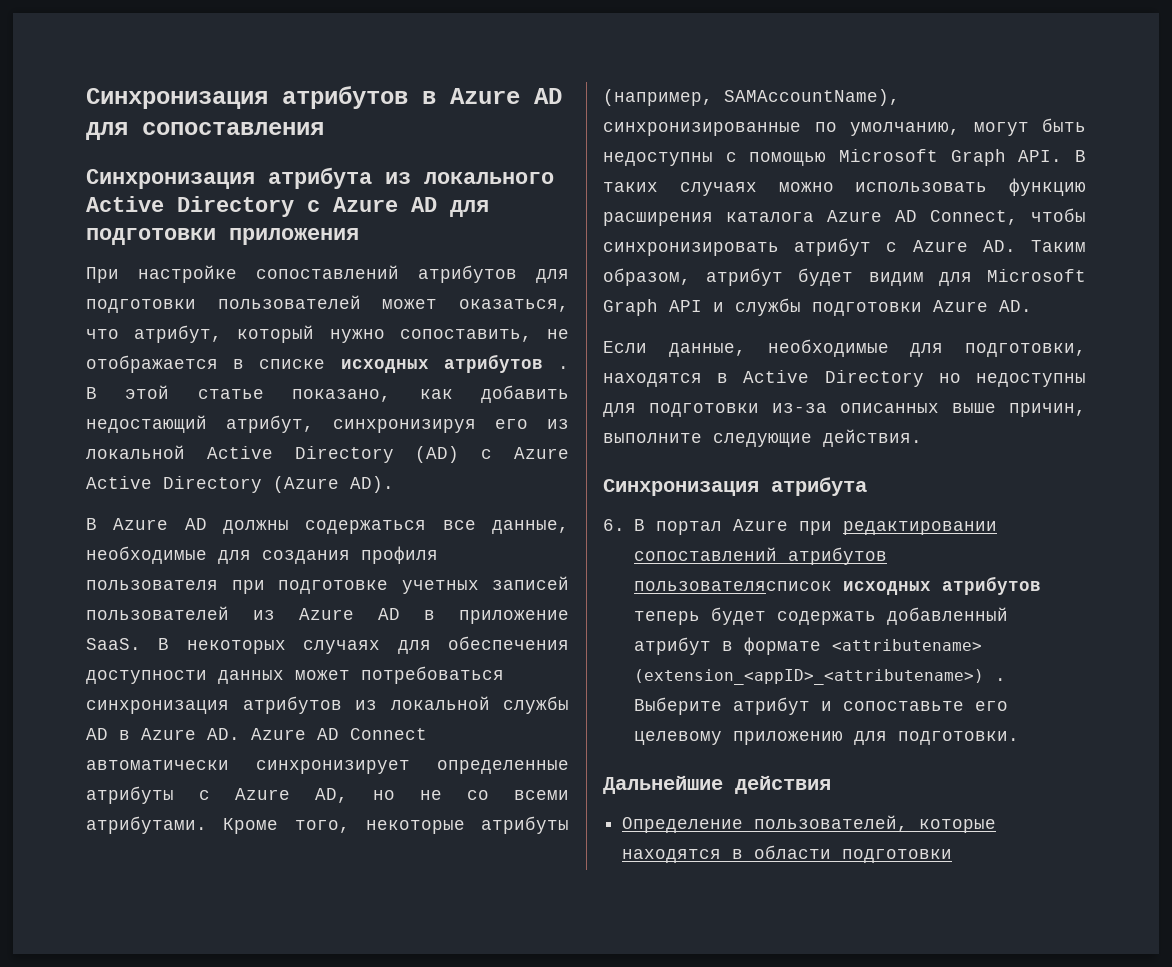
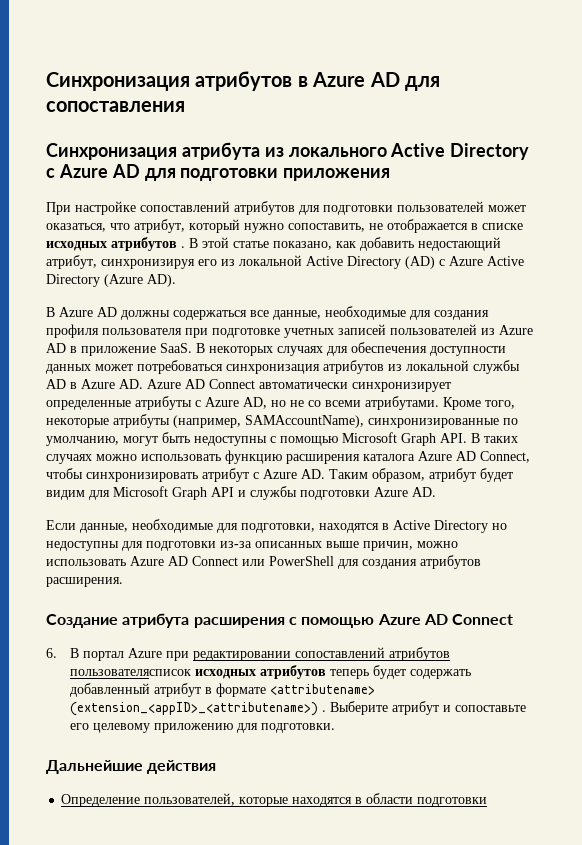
- Если данные, необходимые для подготовки, находятся в Active Directory но недоступны для подготовки из-за описанных выше причин, выполните следующие действия.
- Синхронизация атрибута
+ Если данные, необходимые для подготовки, находятся в Active Directory но недоступны для подготовки из-за описанных выше причин, можно использовать Azure AD Connect или PowerShell для создания атрибутов расширения.
+ Создание атрибута расширения с помощью Azure AD Connect

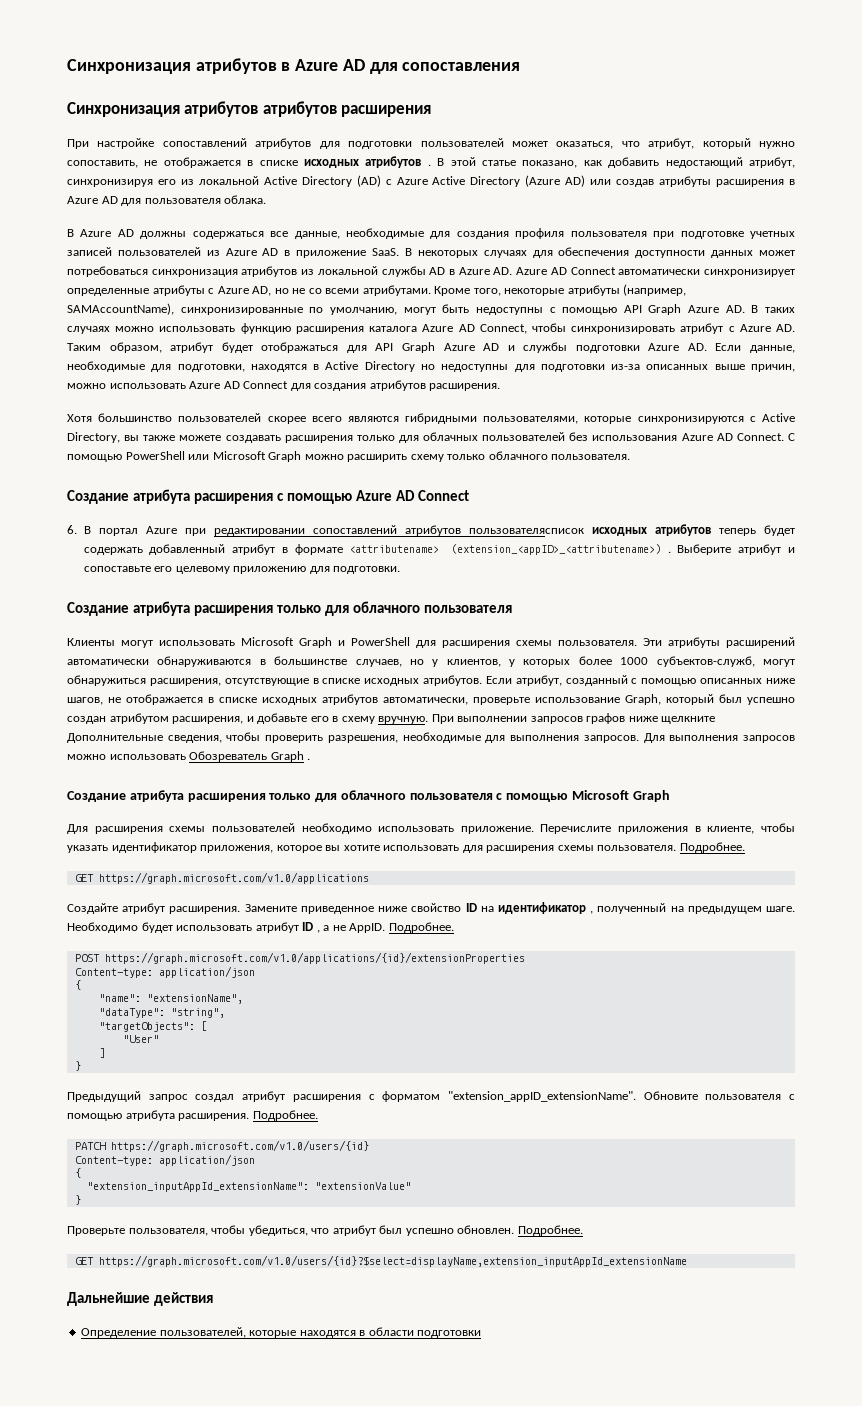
- Синхронизация атрибута из локального Active Directory с Azure AD для подготовки приложения
+ Синхронизация атрибутов атрибутов расширения
- В этой статье показано, как добавить недостающий атрибут, синхронизируя его из локальной Active Directory (AD) с Azure Active Directory (Azure AD).
+ В этой статье показано, как добавить недостающий атрибут, синхронизируя его из локальной Active Directory (AD) с Azure Active Directory (Azure AD) или создав атрибуты расширения в Azure AD для пользователя облака.
- Кроме того, некоторые атрибуты (например, SAMAccountName), синхронизированные по умолчанию, могут быть недоступны с помощью Microsoft Graph API. В таких случаях можно использовать функцию расширения каталога Azure AD Connect, чтобы синхронизировать атрибут с Azure AD. Таким образом, атрибут будет видим для Microsoft Graph API и службы подготовки Azure AD.
- Если данные, необходимые для подготовки, находятся в Active Directory но недоступны для подготовки из-за описанных выше причин, можно использовать Azure AD Connect или PowerShell для создания атрибутов расширения.
+ Кроме того, некоторые атрибуты (например, SAMAccountName), синхронизированные по умолчанию, могут быть недоступны с помощью API Graph Azure AD. В таких случаях можно использовать функцию расширения каталога Azure AD Connect, чтобы синхронизировать атрибут с Azure AD. Таким образом, атрибут будет отображаться для API Graph Azure AD и службы подготовки Azure AD. Если данные, необходимые для подготовки, находятся в Active Directory но недоступны для подготовки из-за описанных выше причин, можно использовать Azure AD Connect для создания атрибутов расширения.
+ Хотя большинство пользователей скорее всего являются гибридными пользователями, которые синхронизируются с Active Directory, вы также можете создавать расширения только для облачных пользователей без использования Azure AD Connect. С помощью PowerShell или Microsoft Graph можно расширить схему только облачного пользователя.
  Выберите атрибут и сопоставьте его целевому приложению для подготовки.
+ Создание атрибута расширения только для облачного пользователя
+ Клиенты могут использовать Microsoft Graph и PowerShell для расширения схемы пользователя. Эти атрибуты расширений автоматически обнаруживаются в большинстве случаев, но у клиентов, у которых более 1000 субъектов-служб, могут обнаружиться расширения, отсутствующие в списке исходных атрибутов. Если атрибут, созданный с помощью описанных ниже шагов, не отображается в списке исходных атрибутов автоматически, проверьте использование Graph, который был успешно создан атрибутом расширения, и добавьте его в схему вручную. При выполнении запросов графов ниже щелкните Дополнительные сведения, чтобы проверить разрешения, необходимые для выполнения запросов. Для выполнения запросов можно использовать Обозреватель Graph .
+ Создание атрибута расширения только для облачного пользователя с помощью Microsoft Graph
+ Для расширения схемы пользователей необходимо использовать приложение. Перечислите приложения в клиенте, чтобы указать идентификатор приложения, которое вы хотите использовать для расширения схемы пользователя. Подробнее.
+ GET https://graph.microsoft.com/v1.0/applications
+ Создайте атрибут расширения. Замените приведенное ниже свойство ID на идентификатор , полученный на предыдущем шаге. Необходимо будет использовать атрибут ID , а не AppID. Подробнее.
+ POST https://graph.microsoft.com/v1.0/applications/{id}/extensionProperties
+ Content-type: application/json
+ {
+ "name": "extensionName",
+ "dataType": "string",
+ "targetObjects": [
+ "User"
+ ]
+ }
+ Предыдущий запрос создал атрибут расширения с форматом "extension_appID_extensionName". Обновите пользователя с помощью атрибута расширения. Подробнее.
+ PATCH https://graph.microsoft.com/v1.0/users/{id}
+ Content-type: application/json
+ {
+ "extension_inputAppId_extensionName": "extensionValue"
+ }
+ Проверьте пользователя, чтобы убедиться, что атрибут был успешно обновлен. Подробнее.
+ GET https://graph.microsoft.com/v1.0/users/{id}?$select=displayName,extension_inputAppId_extensionName

